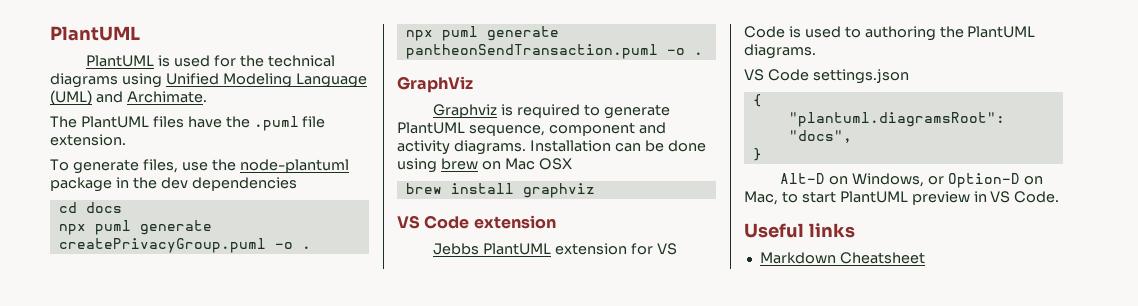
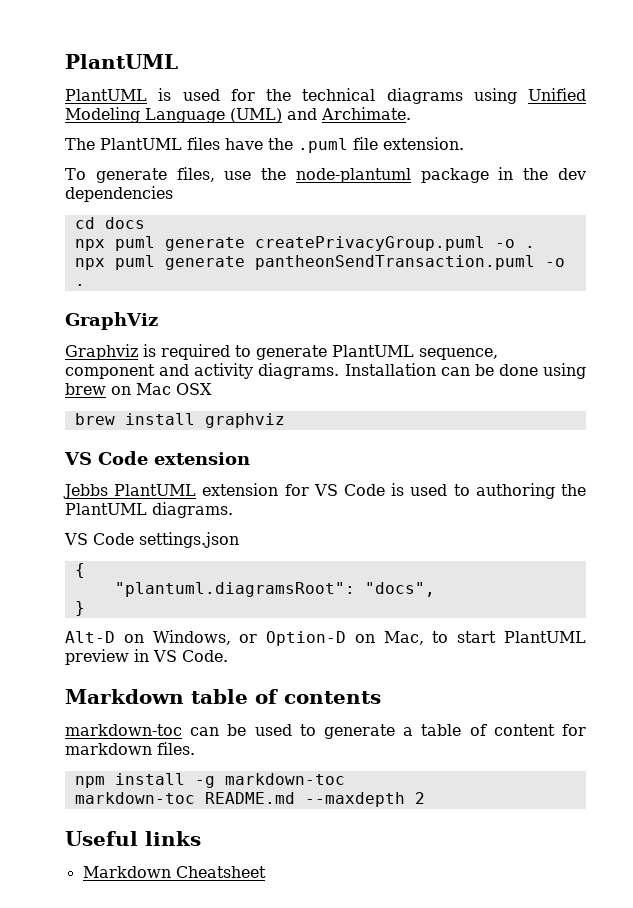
+ Markdown table of contents
+ markdown-toc can be used to generate a table of content for markdown files.
+ npm install -g markdown-toc
+ markdown-toc README.md --maxdepth 2

